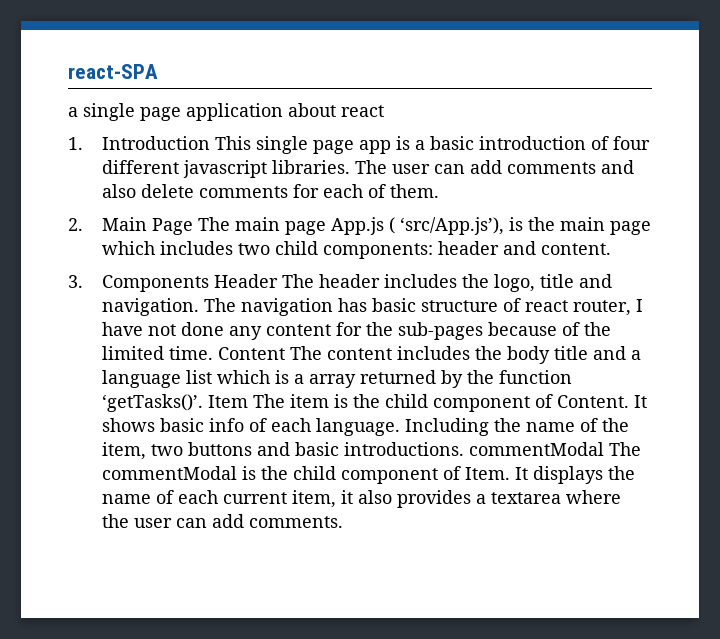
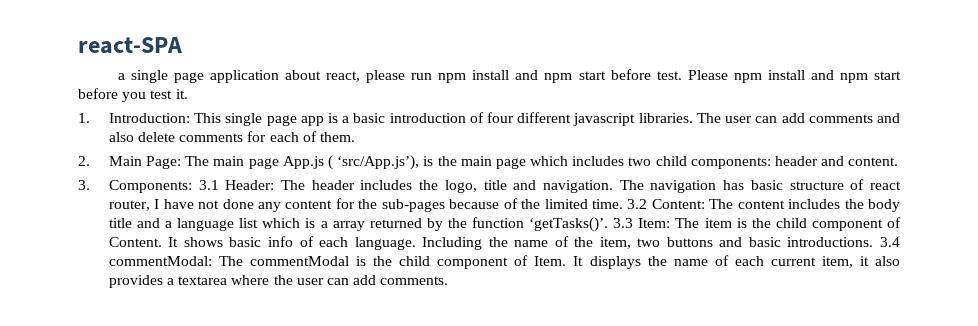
- a single page application about react
+ a single page application about react, please run npm install and npm start before test. Please npm install and npm start before you test it.
- 1. Introduction This single page app is a basic introduction of four different javascript libraries.
+ 1. Introduction: This single page app is a basic introduction of four different javascript libraries.
- 2. Main Page The main page App.js ( ‘src/App.js’), is the main page which includes two child components: header and content.
+ 2. Main Page: The main page App.js ( ‘src/App.js’), is the main page which includes two child components: header and content.
- 3. Components Header The header includes the logo, title and navigation.
+ 3. Components: 3.1 Header: The header includes the logo, title and navigation.
- Content The content includes the body title and a language list which is a array returned by the function ‘getTasks()’.
+ 3.2 Content: The content includes the body title and a language list which is a array returned by the function ‘getTasks()’.
- Item The item is the child component of Content.
+ 3.3 Item: The item is the child component of Content.
- Including the name of the item, two buttons and basic introductions. commentModal The commentModal is the child component of Item.
+ Including the name of the item, two buttons and basic introductions. 3.4 commentModal: The commentModal is the child component of Item.

